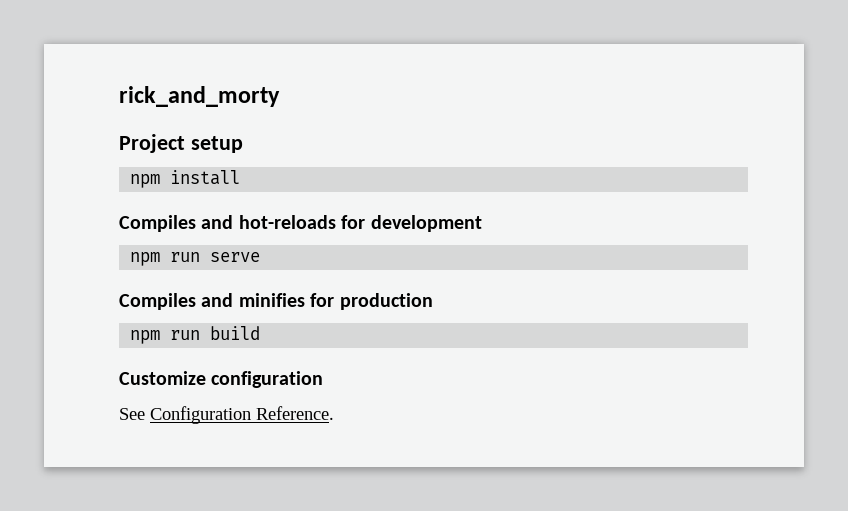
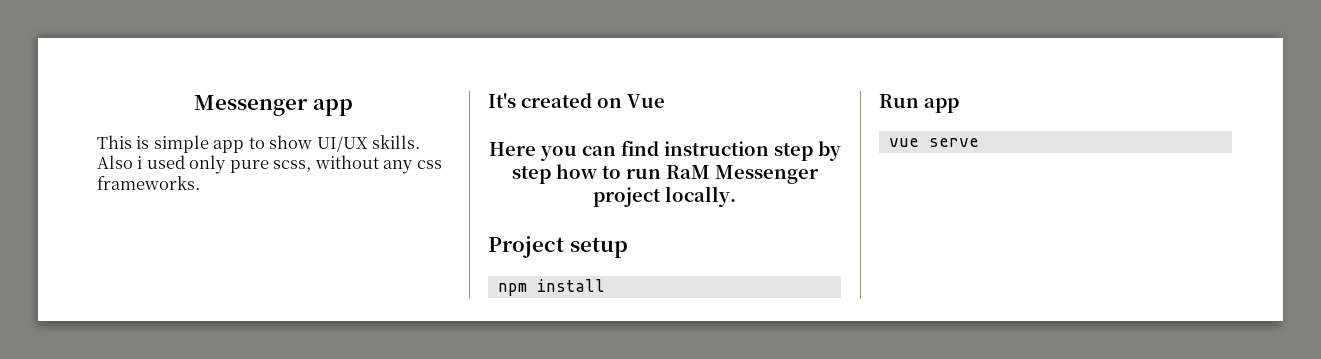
- rick_and_morty
+ Messenger app
+ This is simple app to show UI/UX skills. Also i used only pure scss, without any css frameworks.
+ It's created on Vue
+ Here you can find instruction step by step how to run RaM Messenger project locally.
  Project setup
  npm install
- Compiles and hot-reloads for development
- npm run serve
- Compiles and minifies for production
- npm run build
- Customize configuration
- See Configuration Reference.
+ Run app
+ vue serve

